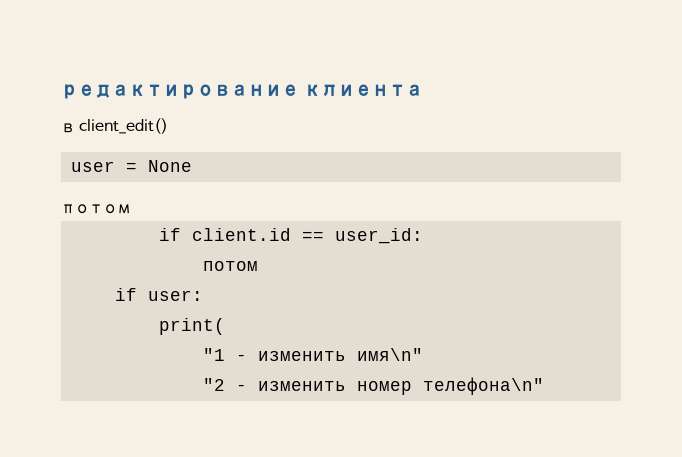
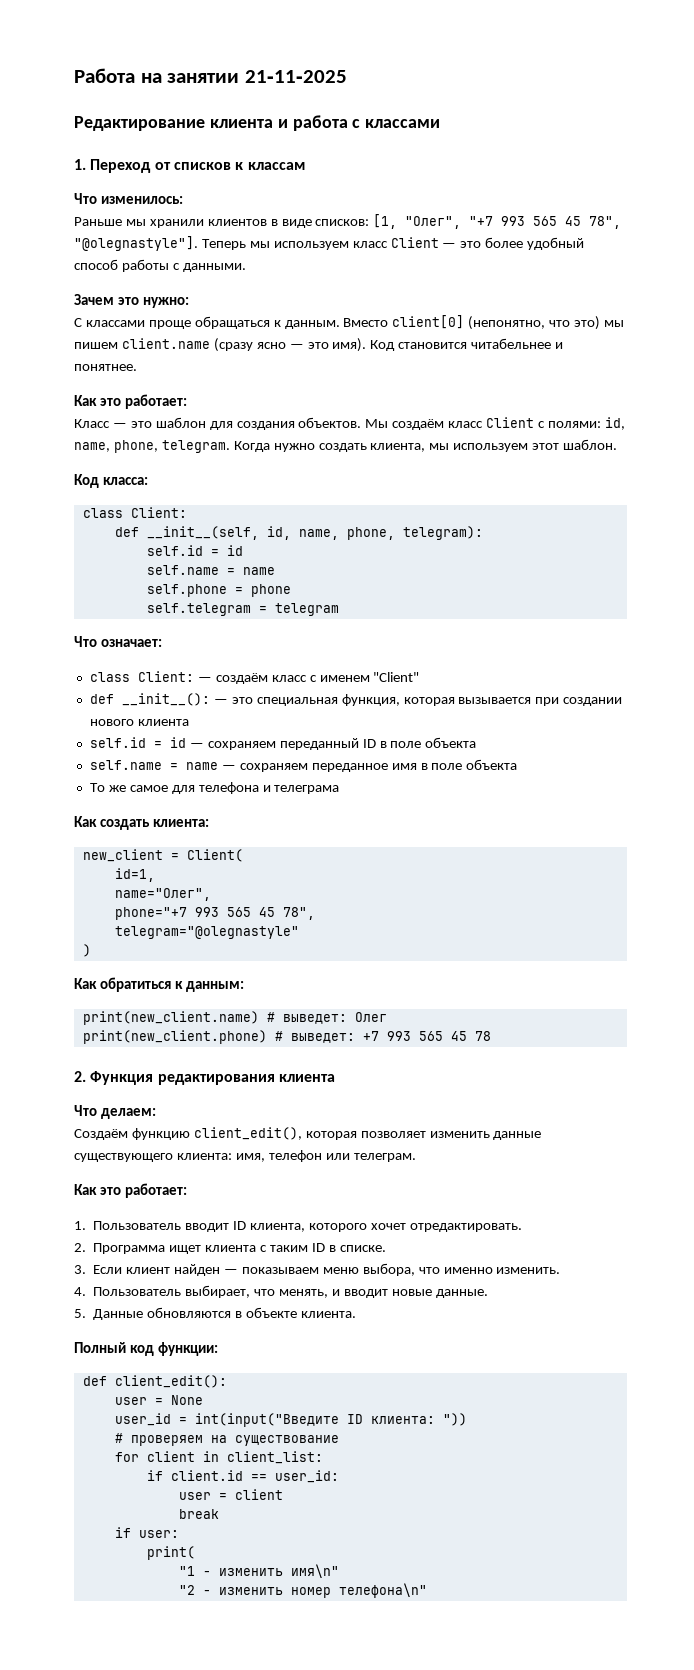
- редактирование клиента
- в client_edit()
+ Работа на занятии 21‑11‑2025
+ Редактирование клиента и работа с классами
+ 1. Переход от списков к классам
+ Что изменилось:
+ Раньше мы хранили клиентов в виде списков: [1, "Олег", "+7 993 565 45 78", "@olegnastyle"]. Теперь мы используем класс Client — это более удобный способ работы с данными.
+ Зачем это нужно:
+ С классами проще обращаться к данным. Вместо client[0] (непонятно, что это) мы пишем client.name (сразу ясно — это имя). Код становится читабельнее и понятнее.
+ Как это работает:
+ Класс — это шаблон для создания объектов. Мы создаём класс Client с полями: id, name, phone, telegram. Когда нужно создать клиента, мы используем этот шаблон.
+ Код класса:
+ class Client:
+ def __init__(self, id, name, phone, telegram):
+ self.id = id
+ self.name = name
+ self.phone = phone
+ self.telegram = telegram
+ Что означает:
+ class Client: — создаём класс с именем "Client"
+ def __init__(): — это специальная функция, которая вызывается при создании нового клиента
+ self.id = id — сохраняем переданный ID в поле объекта
+ self.name = name — сохраняем переданное имя в поле объекта
+ То же самое для телефона и телеграма
+ Как создать клиента:
+ new_client = Client(
+ id=1,
+ name="Олег",
+ phone="+7 993 565 45 78",
+ telegram="@olegnastyle"
+ )
+ Как обратиться к данным:
+ print(new_client.name) # выведет: Олег
+ print(new_client.phone) # выведет: +7 993 565 45 78
+ 2. Функция редактирования клиента
+ Что делаем:
+ Создаём функцию client_edit(), которая позволяет изменить данные существующего клиента: имя, телефон или телеграм.
+ Как это работает:
+ 1. Пользователь вводит ID клиента, которого хочет отредактировать.
+ 2. Программа ищет клиента с таким ID в списке.
+ 3. Если клиент найден — показываем меню выбора, что именно изменить.
+ 4. Пользователь выбирает, что менять, и вводит новые данные.
+ 5. Данные обновляются в объекте клиента.
+ Полный код функции:
+ def client_edit():
  user = None
- потом
+ user_id = int(input("Введите ID клиента: "))
+ # проверяем на существование
+ for client in client_list:
  if client.id == user_id:
- потом
+ user = client
+ break

